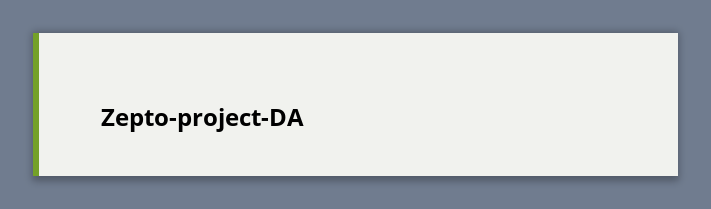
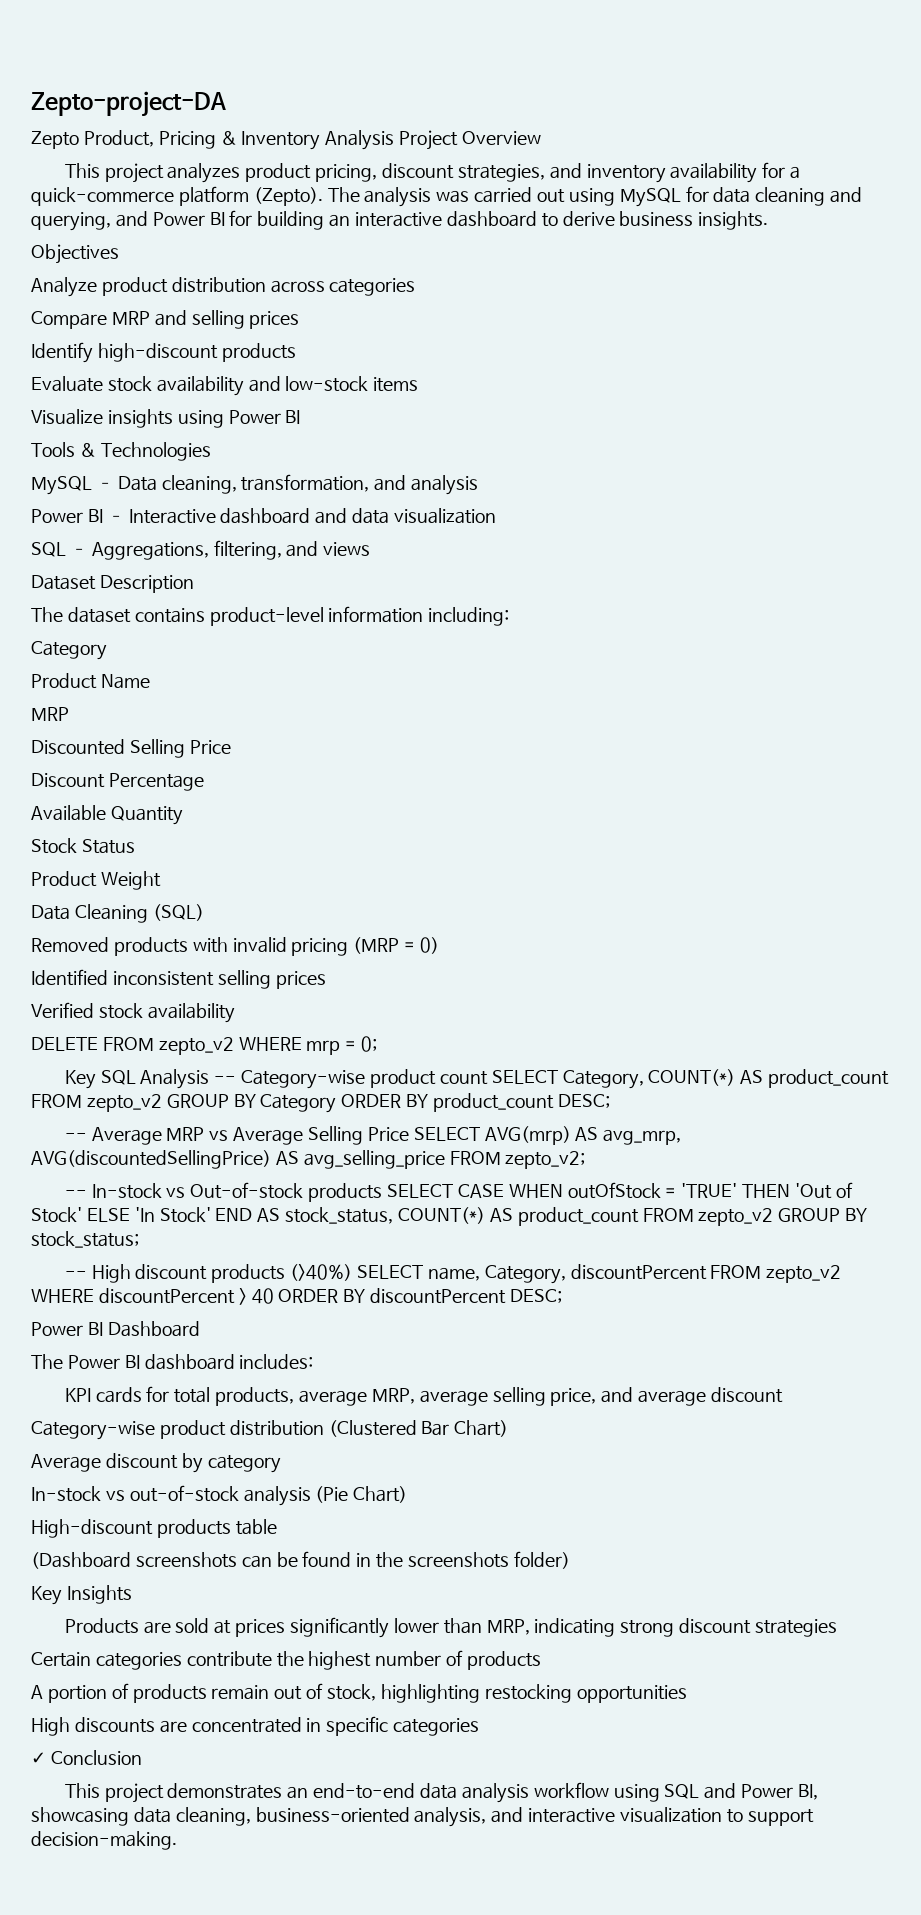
+ Zepto Product, Pricing & Inventory Analysis Project Overview
+ This project analyzes product pricing, discount strategies, and inventory availability for a quick-commerce platform (Zepto). The analysis was carried out using MySQL for data cleaning and querying, and Power BI for building an interactive dashboard to derive business insights.
+ Objectives
+ Analyze product distribution across categories
+ Compare MRP and selling prices
+ Identify high-discount products
+ Evaluate stock availability and low-stock items
+ Visualize insights using Power BI
+ Tools & Technologies
+ MySQL – Data cleaning, transformation, and analysis
+ Power BI – Interactive dashboard and data visualization
+ SQL – Aggregations, filtering, and views
+ Dataset Description
+ The dataset contains product-level information including:
+ Category
+ Product Name
+ MRP
+ Discounted Selling Price
+ Discount Percentage
+ Available Quantity
+ Stock Status
+ Product Weight
+ Data Cleaning (SQL)
+ Removed products with invalid pricing (MRP = 0)
+ Identified inconsistent selling prices
+ Verified stock availability
+ DELETE FROM zepto_v2 WHERE mrp = 0;
+ Key SQL Analysis -- Category-wise product count SELECT Category, COUNT(*) AS product_count FROM zepto_v2 GROUP BY Category ORDER BY product_count DESC;
+ -- Average MRP vs Average Selling Price SELECT AVG(mrp) AS avg_mrp, AVG(discountedSellingPrice) AS avg_selling_price FROM zepto_v2;
+ -- In-stock vs Out-of-stock products SELECT CASE WHEN outOfStock = 'TRUE' THEN 'Out of Stock' ELSE 'In Stock' END AS stock_status, COUNT(*) AS product_count FROM zepto_v2 GROUP BY stock_status;
+ -- High discount products (>40%) SELECT name, Category, discountPercent FROM zepto_v2 WHERE discountPercent > 40 ORDER BY discountPercent DESC;
+ Power BI Dashboard
+ The Power BI dashboard includes:
+ KPI cards for total products, average MRP, average selling price, and average discount
+ Category-wise product distribution (Clustered Bar Chart)
+ Average discount by category
+ In-stock vs out-of-stock analysis (Pie Chart)
+ High-discount products table
+ (Dashboard screenshots can be found in the screenshots folder)
+ Key Insights
+ Products are sold at prices significantly lower than MRP, indicating strong discount strategies
+ Certain categories contribute the highest number of products
+ A portion of products remain out of stock, highlighting restocking opportunities
+ High discounts are concentrated in specific categories
+ ✓ Conclusion
+ This project demonstrates an end-to-end data analysis workflow using SQL and Power BI, showcasing data cleaning, business-oriented analysis, and interactive visualization to support decision-making.

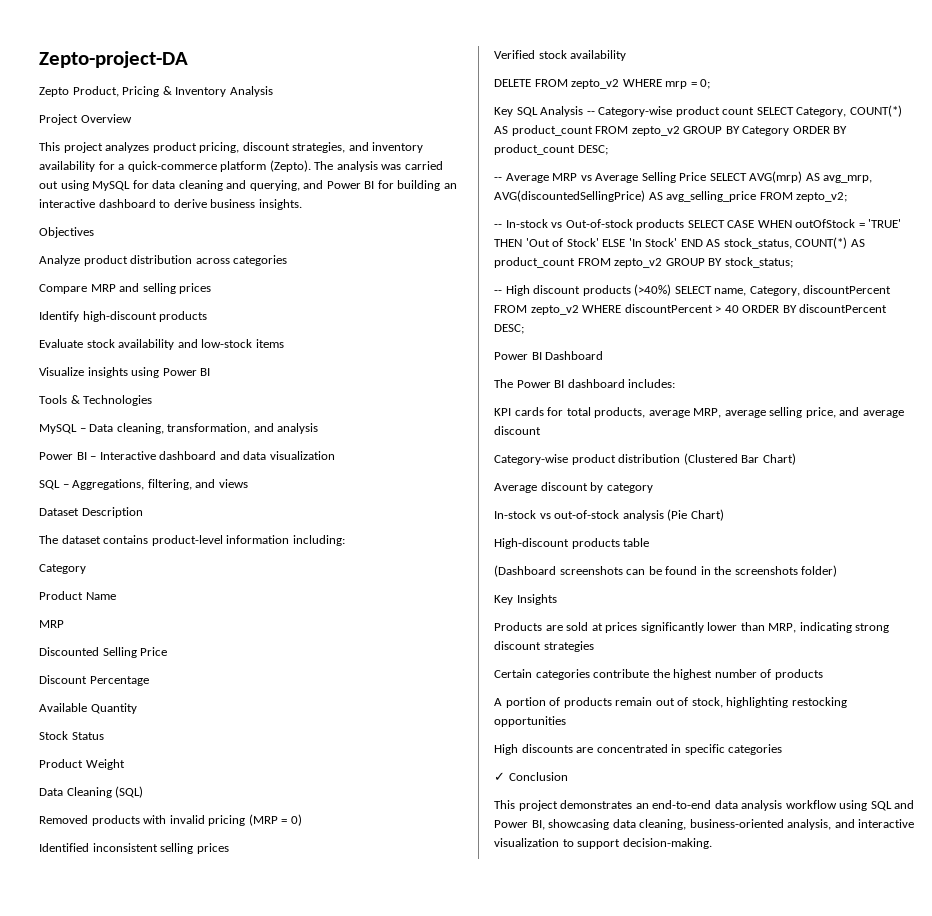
- Zepto Product, Pricing & Inventory Analysis Project Overview
+ Zepto Product, Pricing & Inventory Analysis
+ Project Overview

